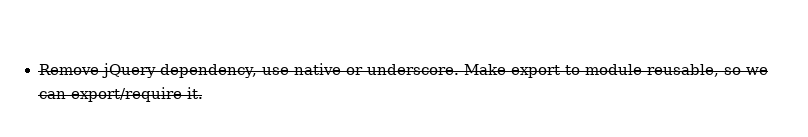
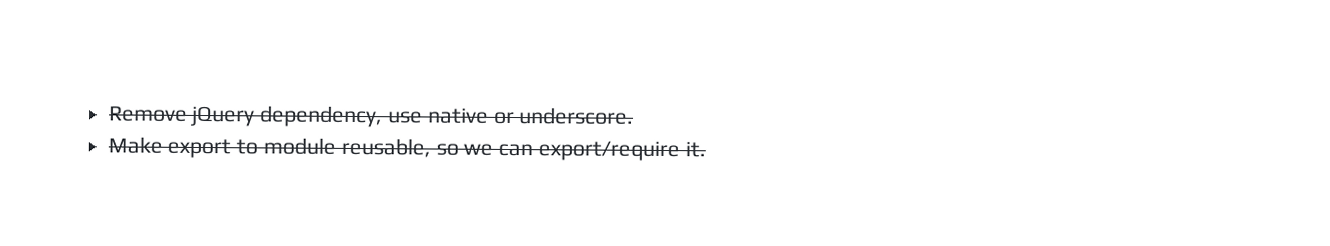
- Remove jQuery dependency, use native or underscore. Make export to module reusable, so we can export/require it.
+ Remove jQuery dependency, use native or underscore.
+ Make export to module reusable, so we can export/require it.

